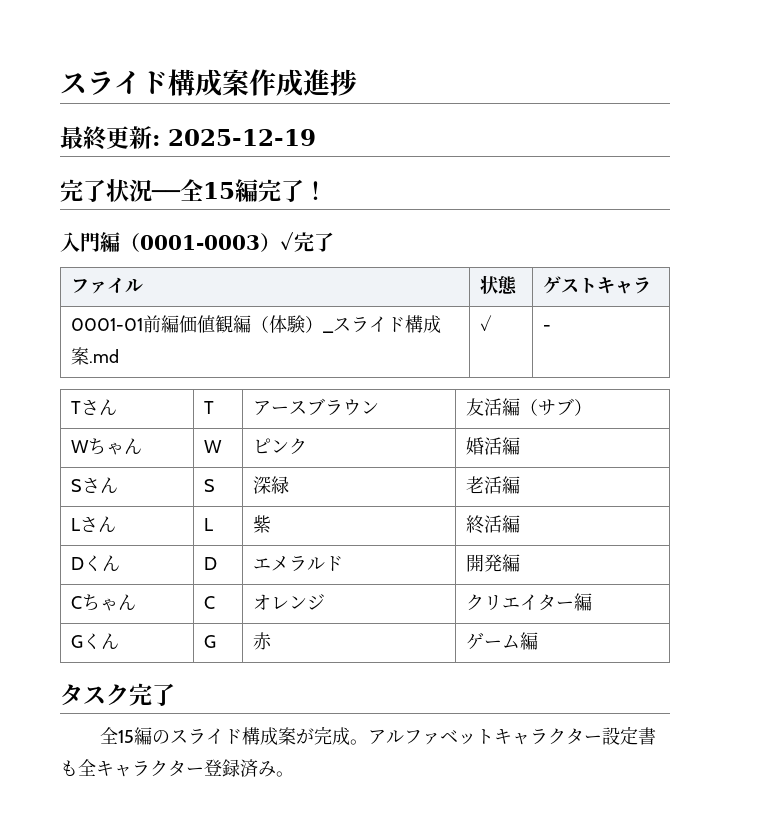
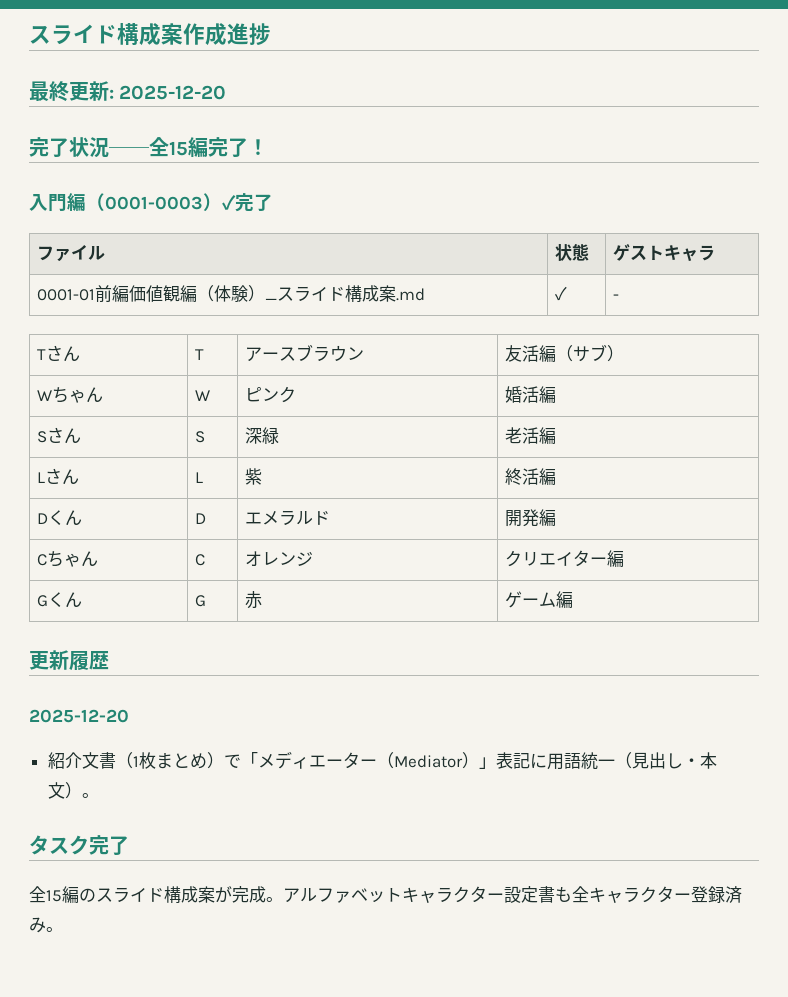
- 最終更新: 2025-12-19
+ 最終更新: 2025-12-20
+ 更新履歴
+ 2025-12-20
+ 紹介文書（1枚まとめ）で「メディエーター（Mediator）」表記に用語統一（見出し・本文）。

